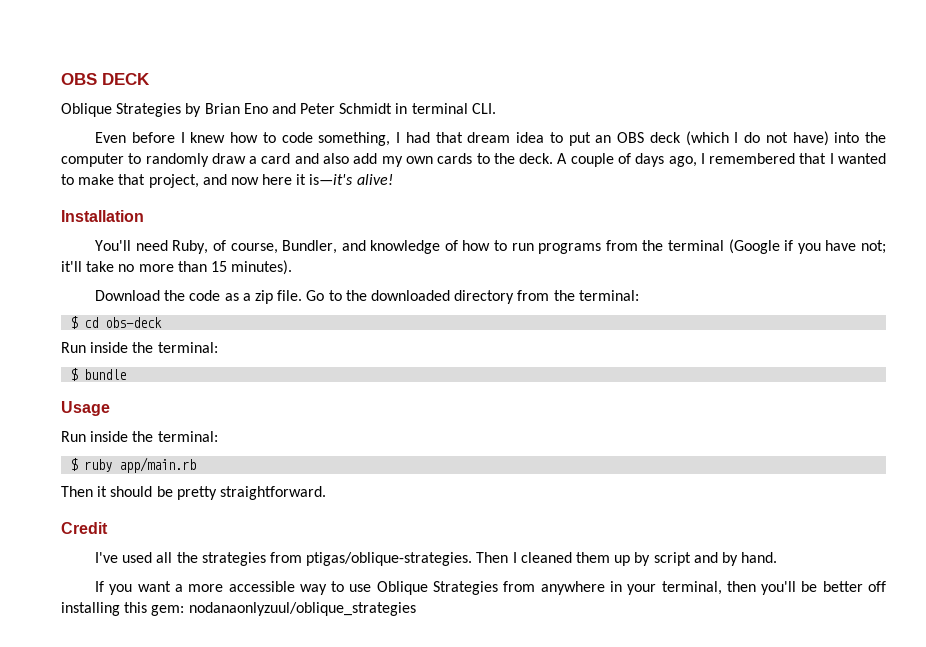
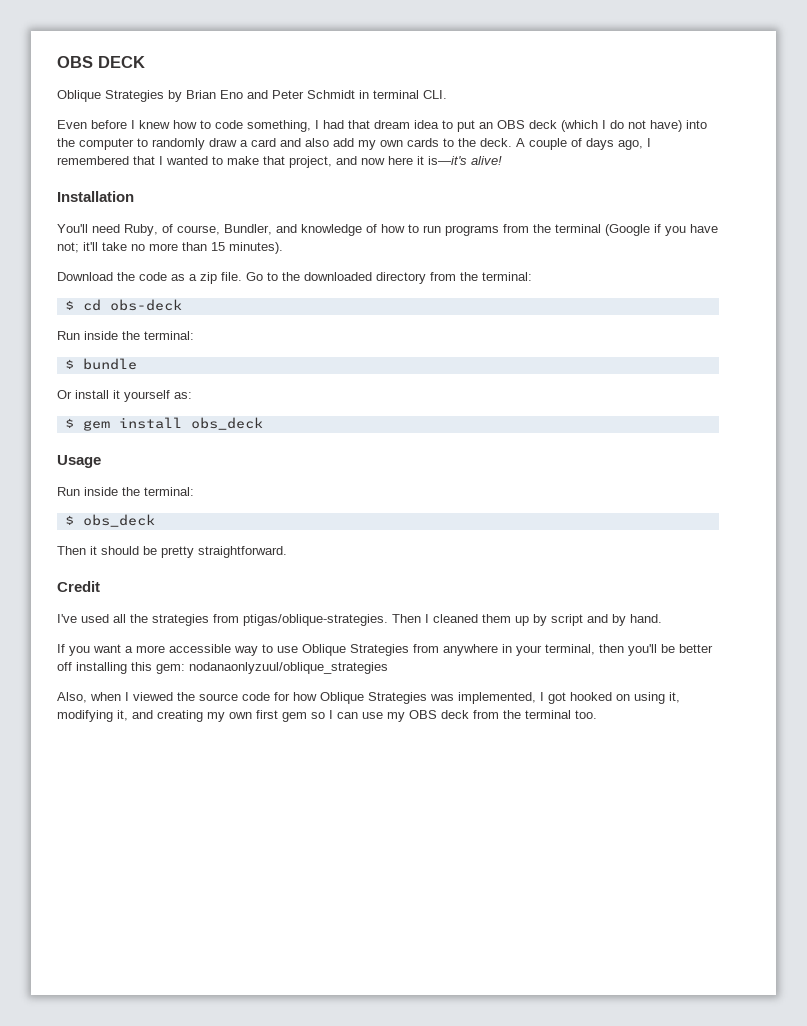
+ Or install it yourself as:
+ $ gem install obs_deck
- $ ruby app/main.rb
+ $ obs_deck
+ Also, when I viewed the source code for how Oblique Strategies was implemented, I got hooked on using it, modifying it, and creating my own first gem so I can use my OBS deck from the terminal too.

